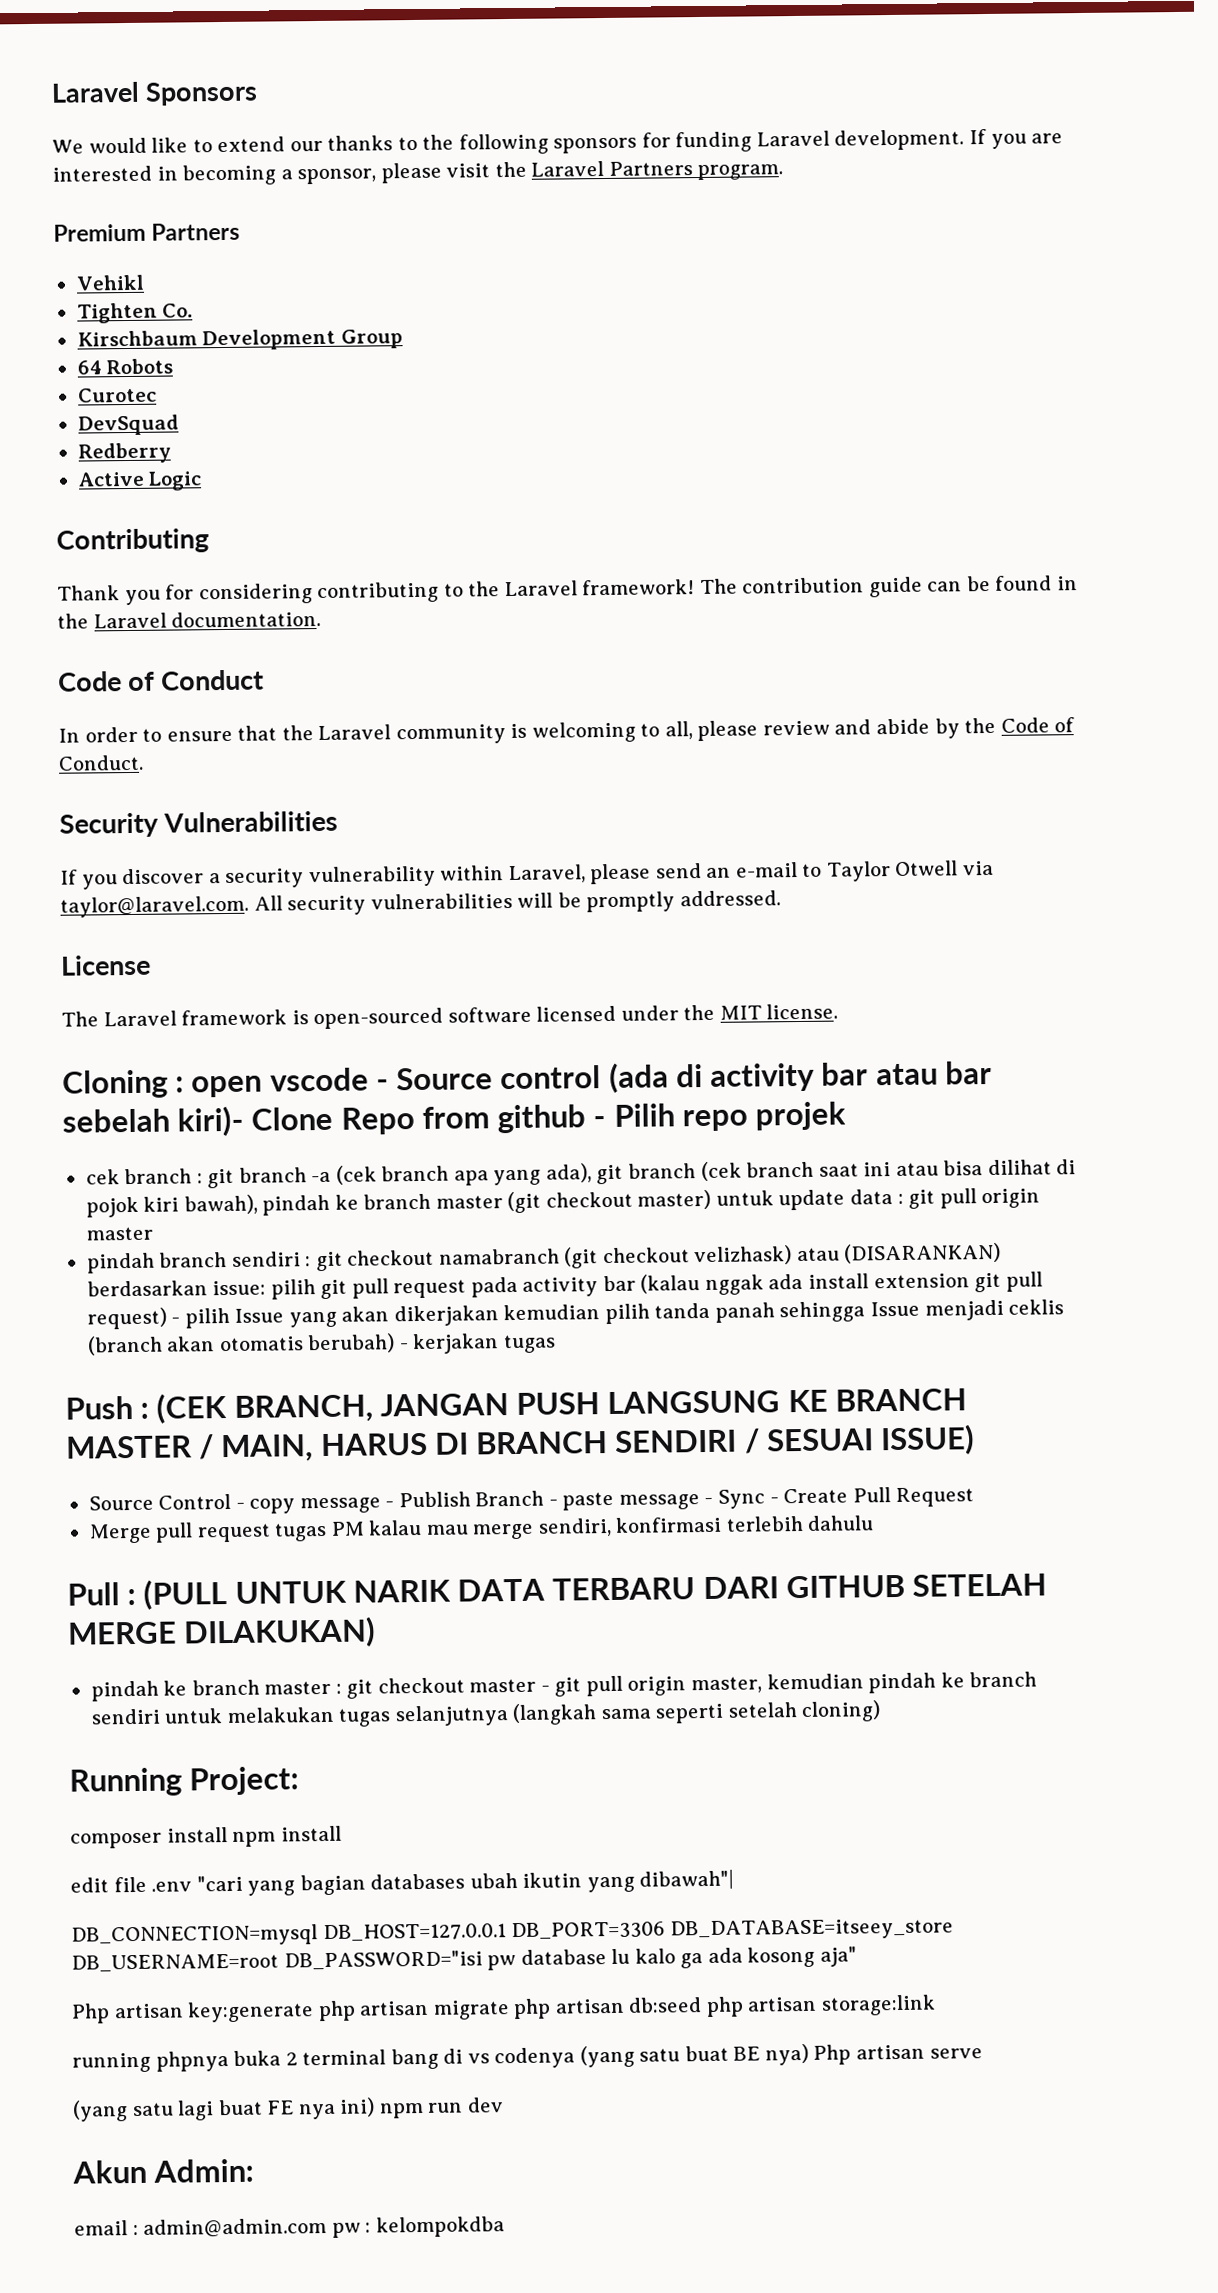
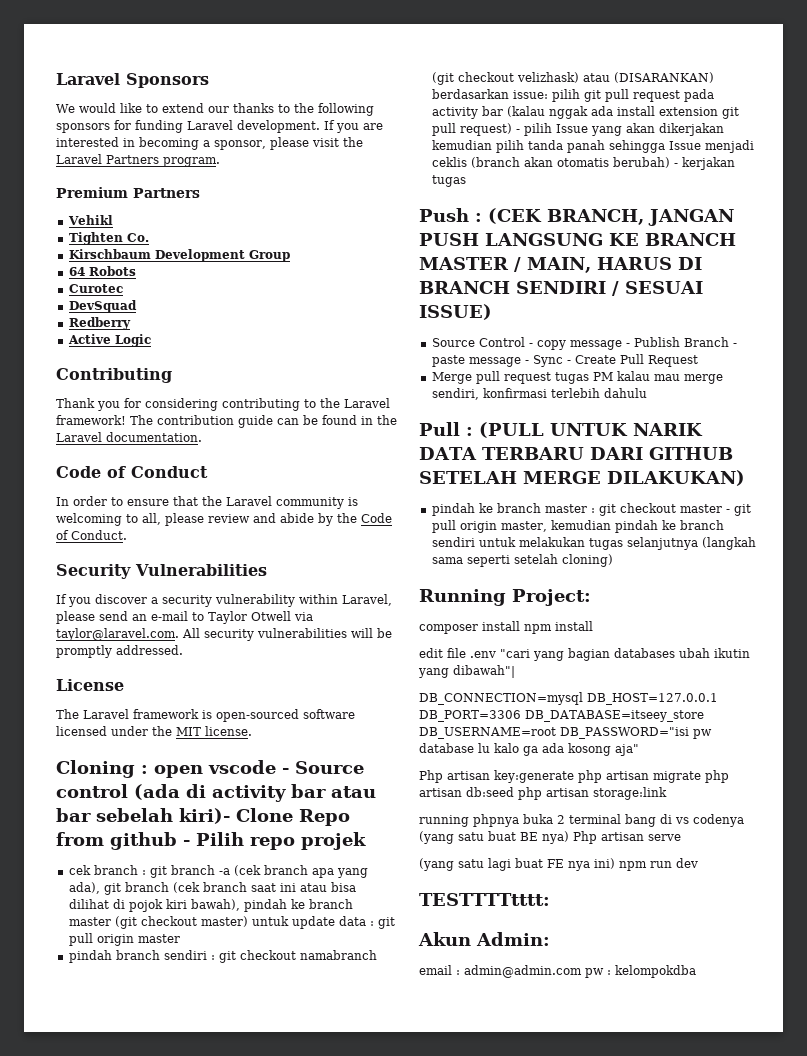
+ TESTTTTtttt:

